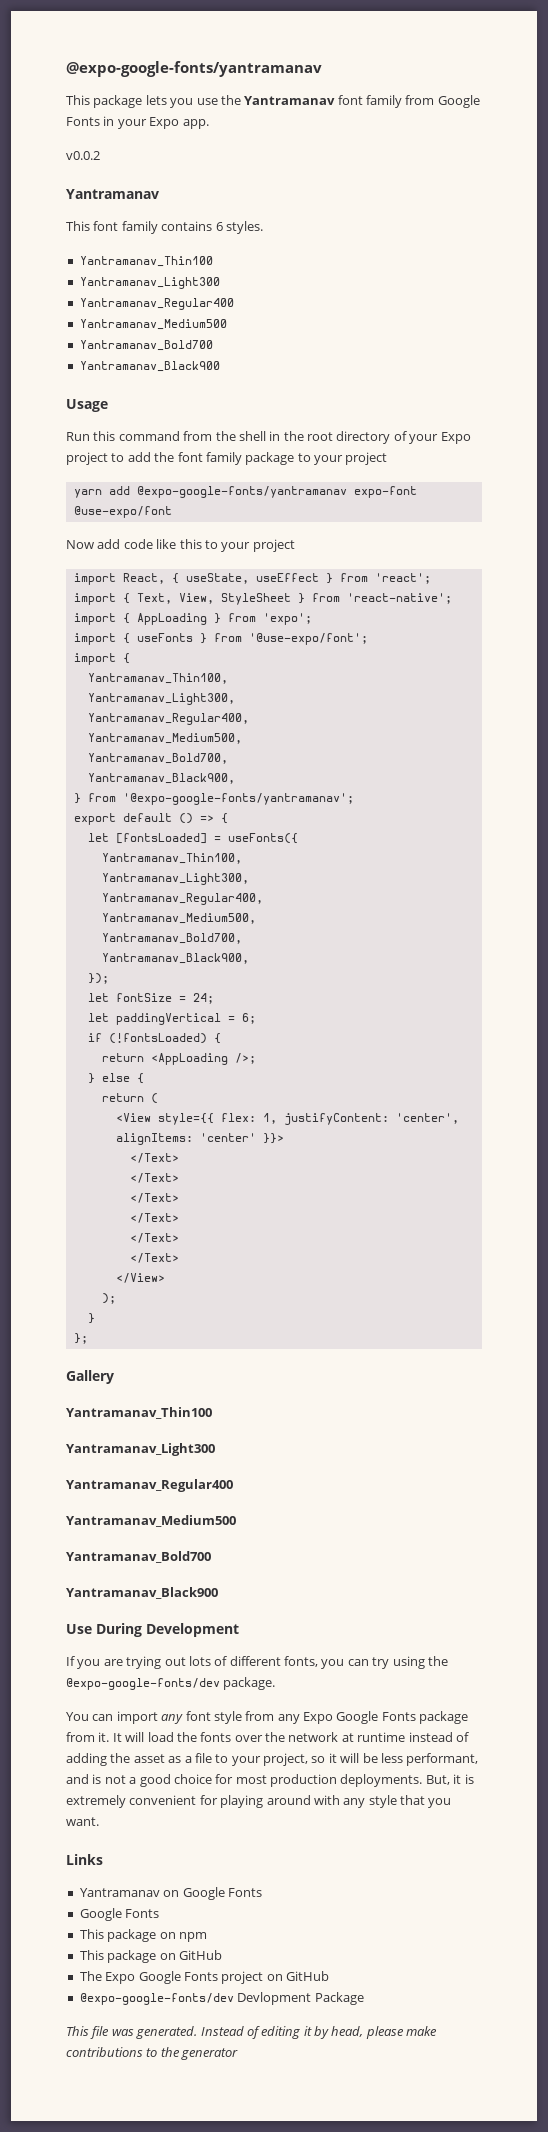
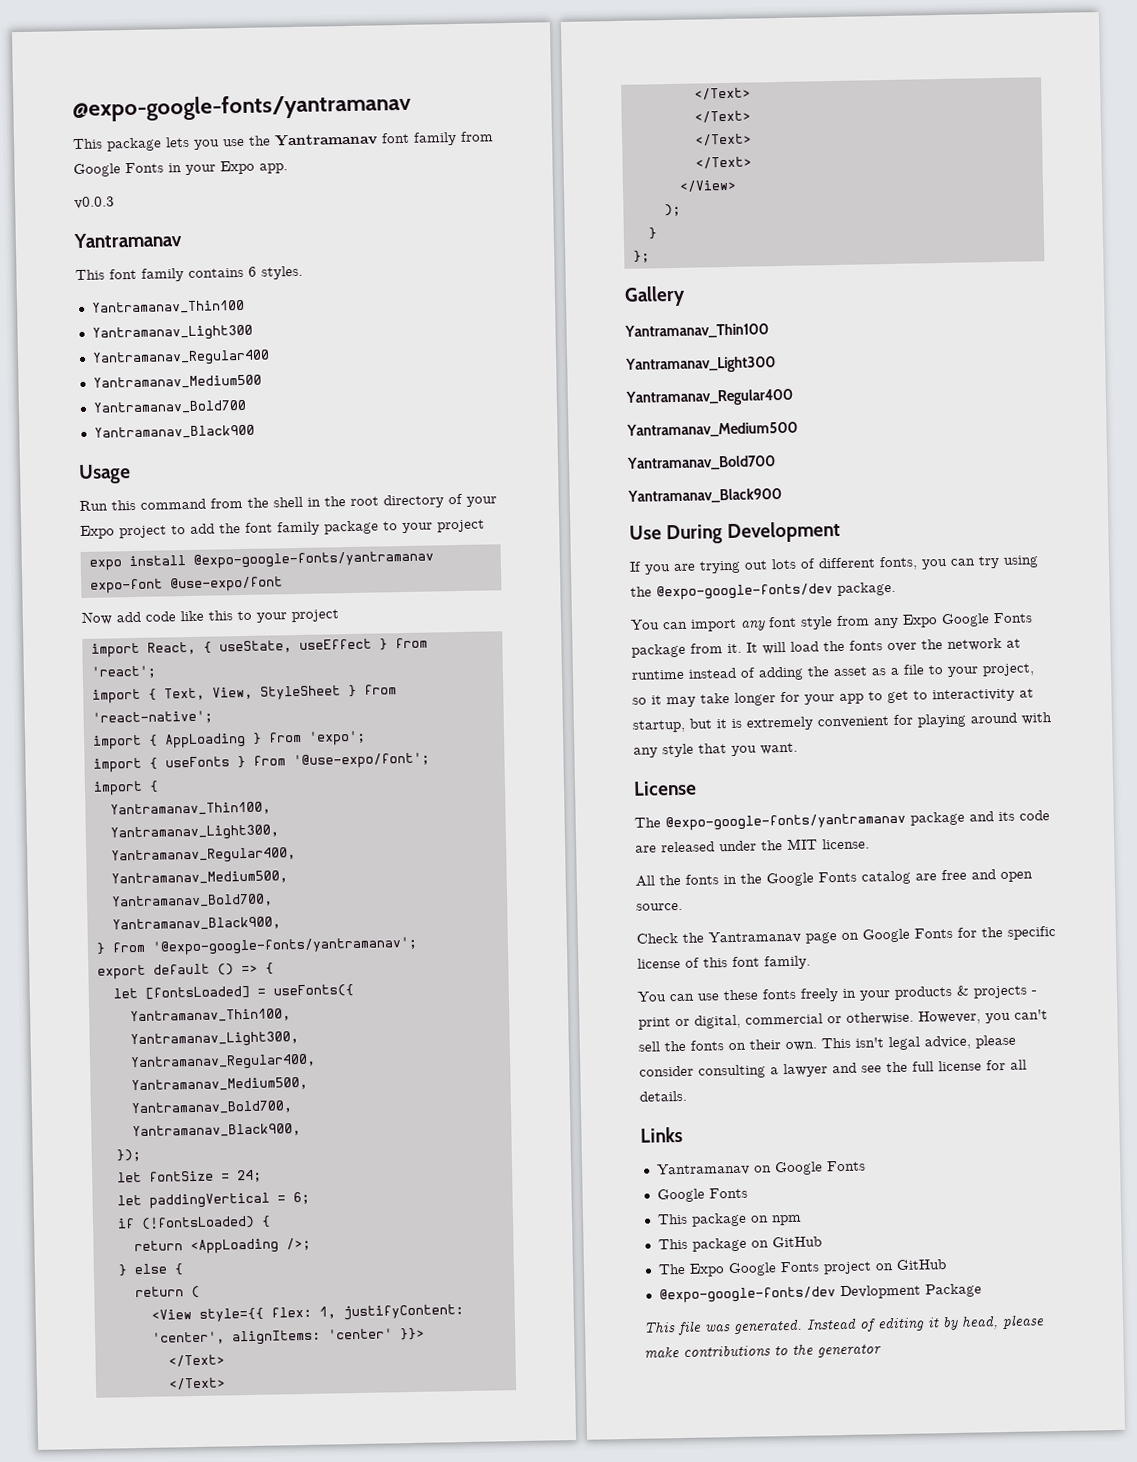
- v0.0.2
+ v0.0.3
- yarn add @expo-google-fonts/yantramanav expo-font @use-expo/font
+ expo install @expo-google-fonts/yantramanav expo-font @use-expo/font
- It will load the fonts over the network at runtime instead of adding the asset as a file to your project, so it will be less performant, and is not a good choice for most production deployments. But, it is extremely convenient for playing around with any style that you want.
+ It will load the fonts over the network at runtime instead of adding the asset as a file to your project, so it may take longer for your app to get to interactivity at startup, but it is extremely convenient for playing around with any style that you want.
+ License
+ The @expo-google-fonts/yantramanav package and its code are released under the MIT license.
+ All the fonts in the Google Fonts catalog are free and open source.
+ Check the Yantramanav page on Google Fonts for the specific license of this font family.
+ You can use these fonts freely in your products & projects - print or digital, commercial or otherwise. However, you can't sell the fonts on their own. This isn't legal advice, please consider consulting a lawyer and see the full license for all details.

